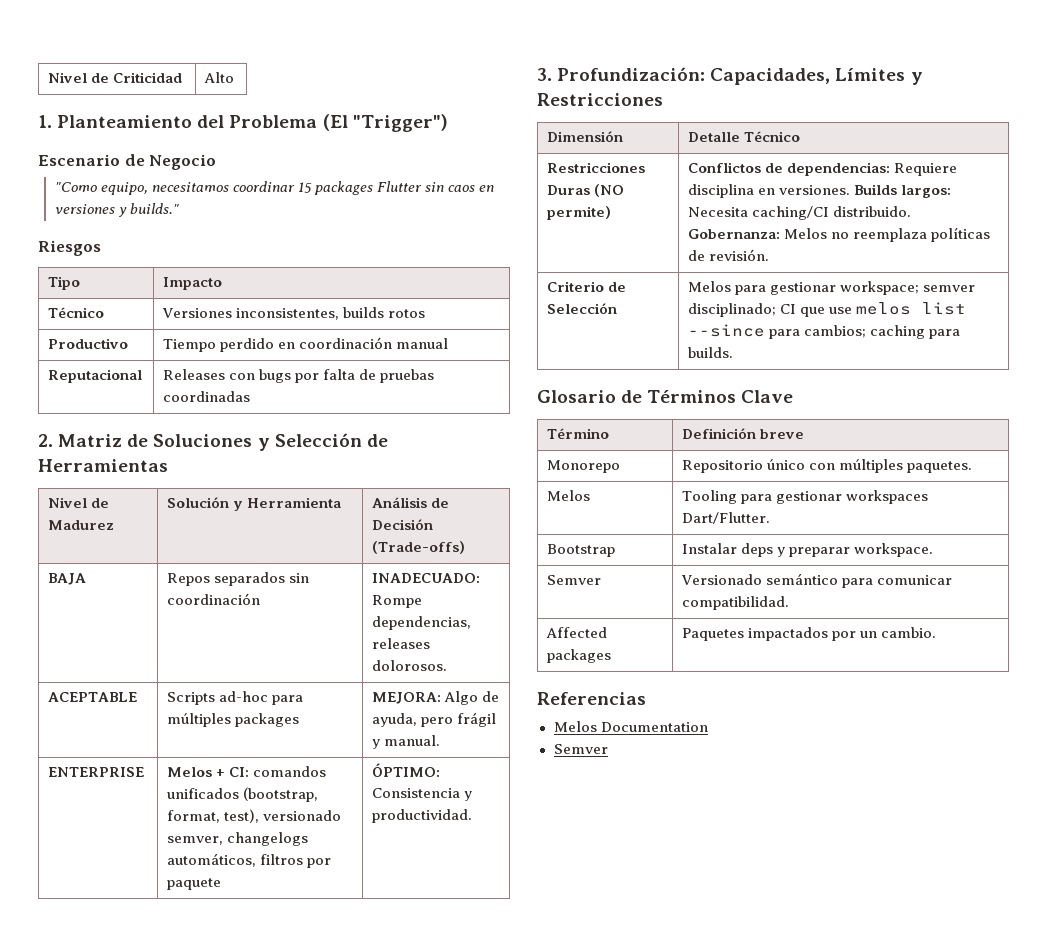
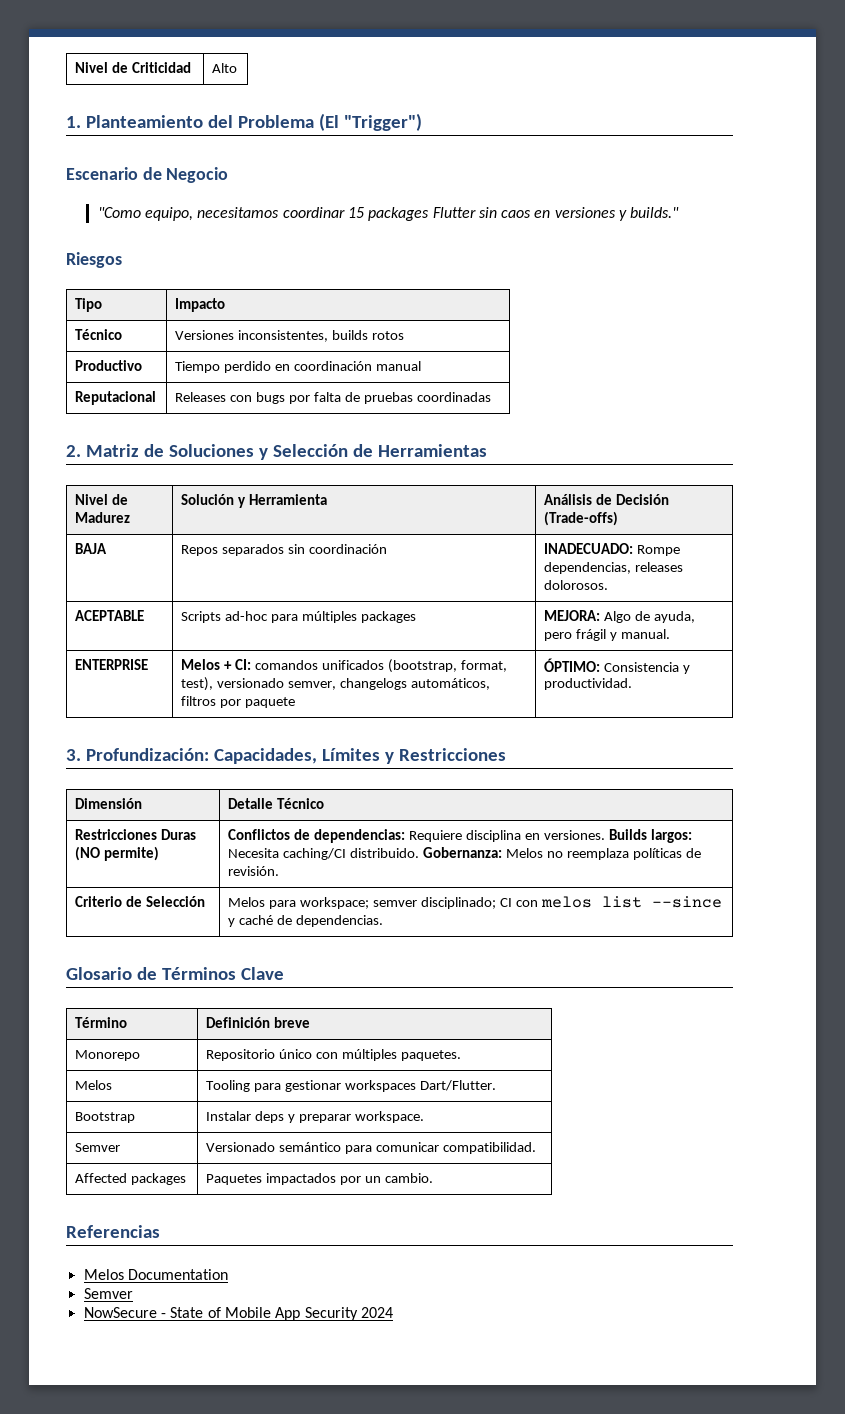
- Criterio de Selección | Melos para gestionar workspace; semver disciplinado; CI que use melos list --since para cambios; caching para builds.
+ Criterio de Selección | Melos para workspace; semver disciplinado; CI con melos list --since y caché de dependencias.
+ NowSecure - State of Mobile App Security 2024

